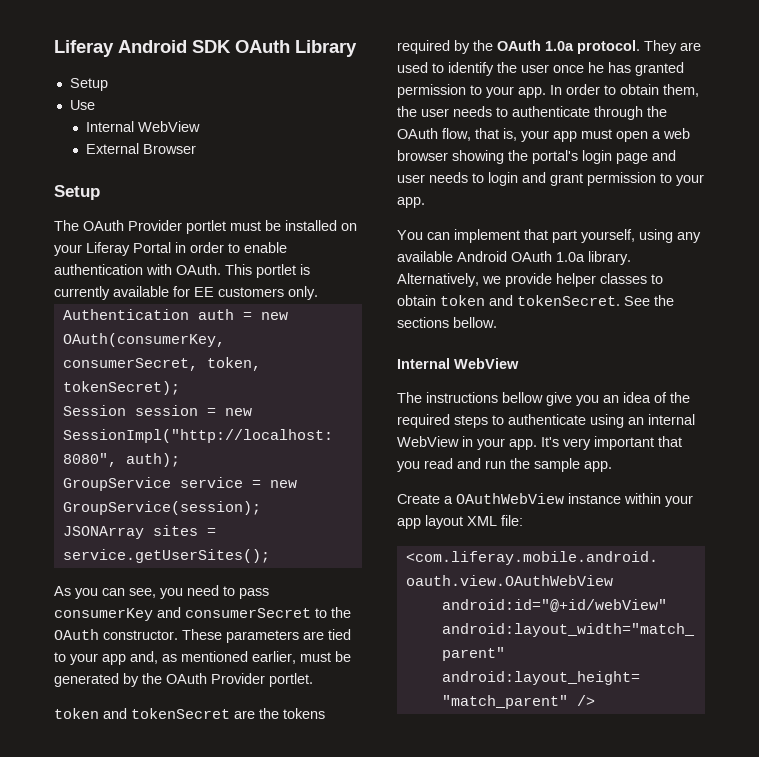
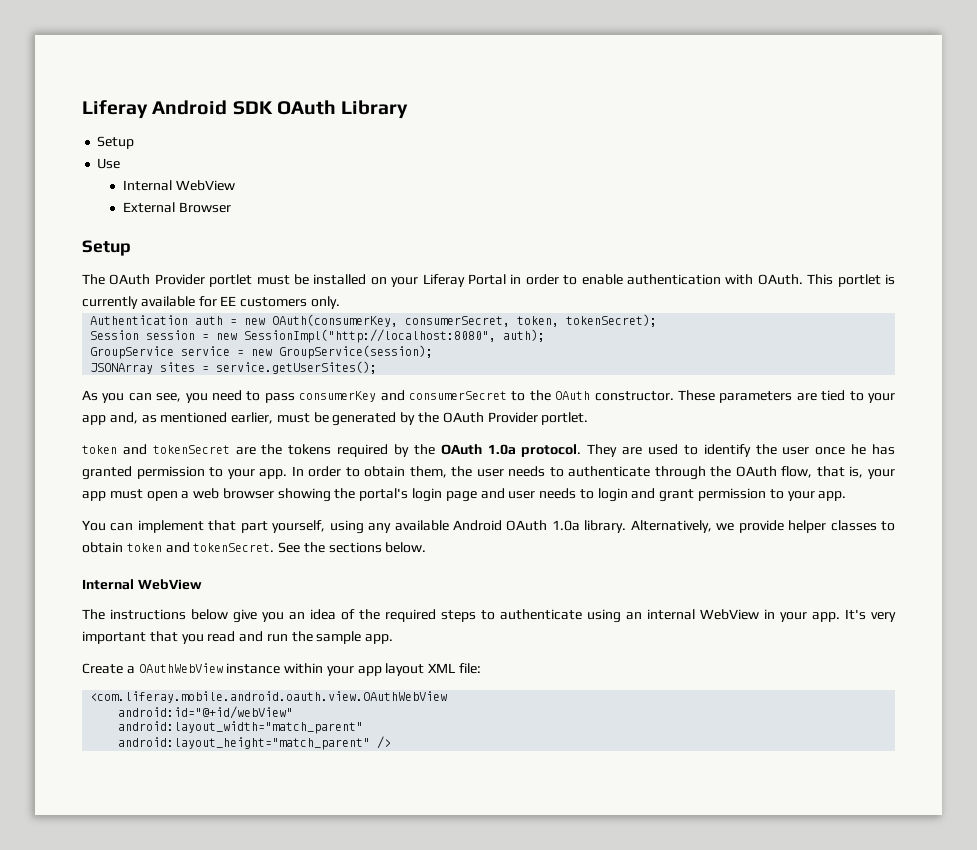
- See the sections bellow.
+ See the sections below.
- The instructions bellow give you an idea of the required steps to authenticate using an internal WebView in your app.
+ The instructions below give you an idea of the required steps to authenticate using an internal WebView in your app.

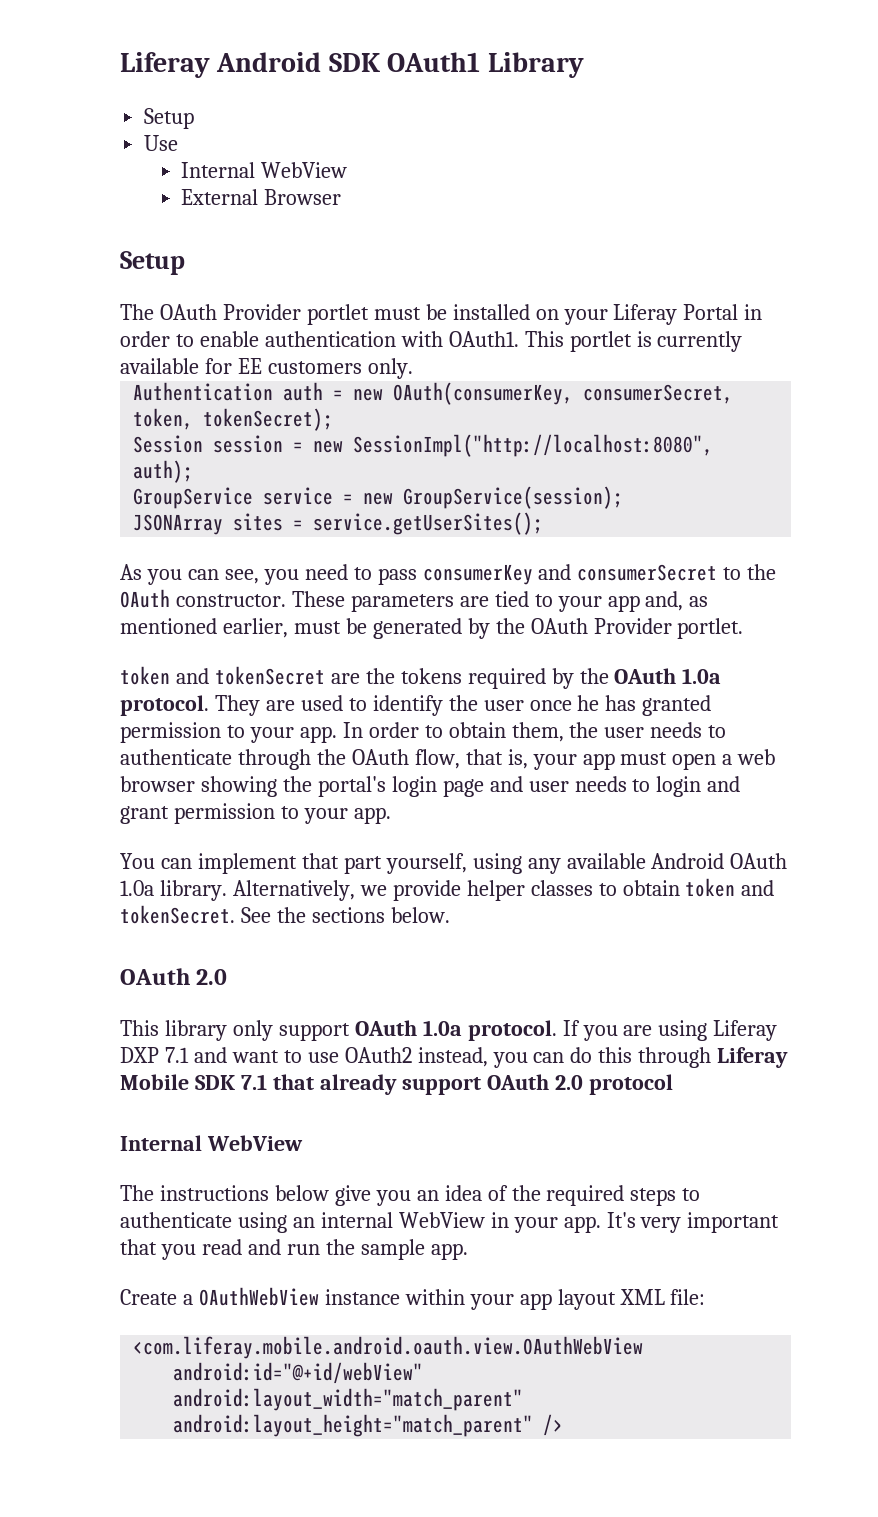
- Liferay Android SDK OAuth Library
+ Liferay Android SDK OAuth1 Library
- The OAuth Provider portlet must be installed on your Liferay Portal in order to enable authentication with OAuth.
+ The OAuth Provider portlet must be installed on your Liferay Portal in order to enable authentication with OAuth1.
  See the sections below.
+ OAuth 2.0
+ This library only support OAuth 1.0a protocol. If you are using Liferay DXP 7.1 and want to use OAuth2 instead, you can do this through Liferay Mobile SDK 7.1 that already support OAuth 2.0 protocol

